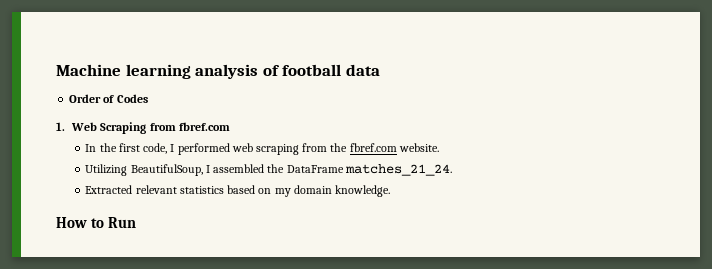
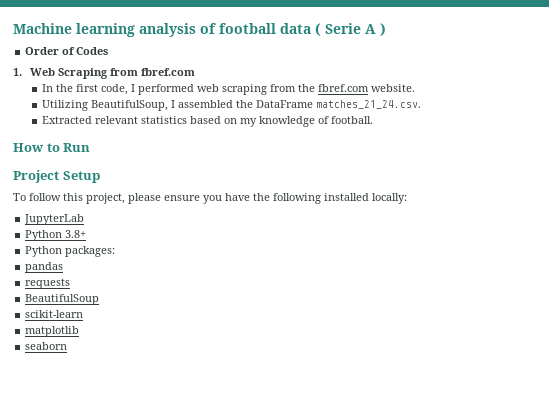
- Machine learning analysis of football data
+ Machine learning analysis of football data ( Serie A )
- Utilizing BeautifulSoup, I assembled the DataFrame matches_21_24.
+ Utilizing BeautifulSoup, I assembled the DataFrame matches_21_24.csv.
- Extracted relevant statistics based on my domain knowledge.
+ Extracted relevant statistics based on my knowledge of football.
+ Project Setup
+ To follow this project, please ensure you have the following installed locally:
+ JupyterLab
+ Python 3.8+
+ Python packages:
+ pandas
+ requests
+ BeautifulSoup
+ scikit-learn
+ matplotlib
+ seaborn

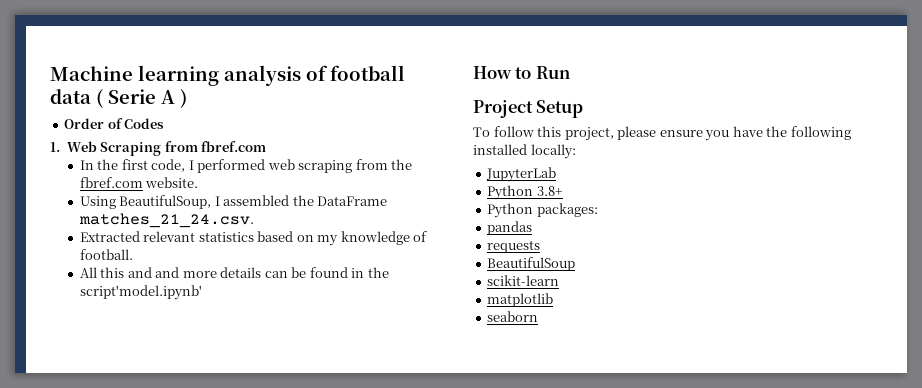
- Utilizing BeautifulSoup, I assembled the DataFrame matches_21_24.csv.
+ Using BeautifulSoup, I assembled the DataFrame matches_21_24.csv.
+ All this and and more details can be found in the script'model.ipynb'

